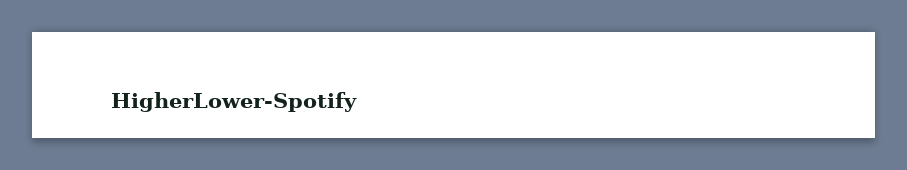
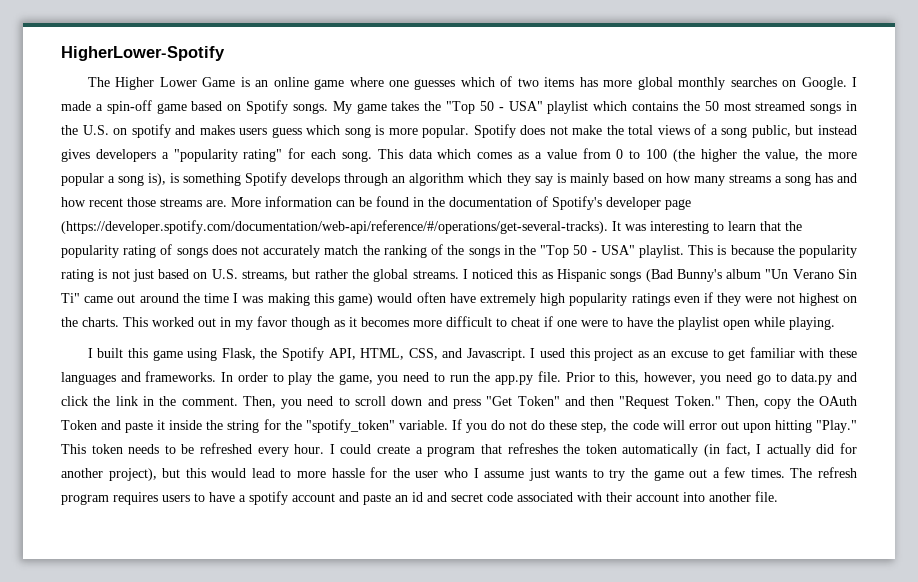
+ The Higher Lower Game is an online game where one guesses which of two items has more global monthly searches on Google. I made a spin-off game based on Spotify songs. My game takes the "Top 50 - USA" playlist which contains the 50 most streamed songs in the U.S. on spotify and makes users guess which song is more popular. Spotify does not make the total views of a song public, but instead gives developers a "popularity rating" for each song. This data which comes as a value from 0 to 100 (the higher the value, the more popular a song is), is something Spotify develops through an algorithm which they say is mainly based on how many streams a song has and how recent those streams are. More information can be found in the documentation of Spotify's developer page (https://developer.spotify.com/documentation/web-api/reference/#/operations/get-several-tracks). It was interesting to learn that the popularity rating of songs does not accurately match the ranking of the songs in the "Top 50 - USA" playlist. This is because the popularity rating is not just based on U.S. streams, but rather the global streams. I noticed this as Hispanic songs (Bad Bunny's album "Un Verano Sin Ti" came out around the time I was making this game) would often have extremely high popularity ratings even if they were not highest on the charts. This worked out in my favor though as it becomes more difficult to cheat if one were to have the playlist open while playing.
+ I built this game using Flask, the Spotify API, HTML, CSS, and Javascript. I used this project as an excuse to get familiar with these languages and frameworks. In order to play the game, you need to run the app.py file. Prior to this, however, you need go to data.py and click the link in the comment. Then, you need to scroll down and press "Get Token" and then "Request Token." Then, copy the OAuth Token and paste it inside the string for the "spotify_token" variable. If you do not do these step, the code will error out upon hitting "Play." This token needs to be refreshed every hour. I could create a program that refreshes the token automatically (in fact, I actually did for another project), but this would lead to more hassle for the user who I assume just wants to try the game out a few times. The refresh program requires users to have a spotify account and paste an id and secret code associated with their account into another file.

